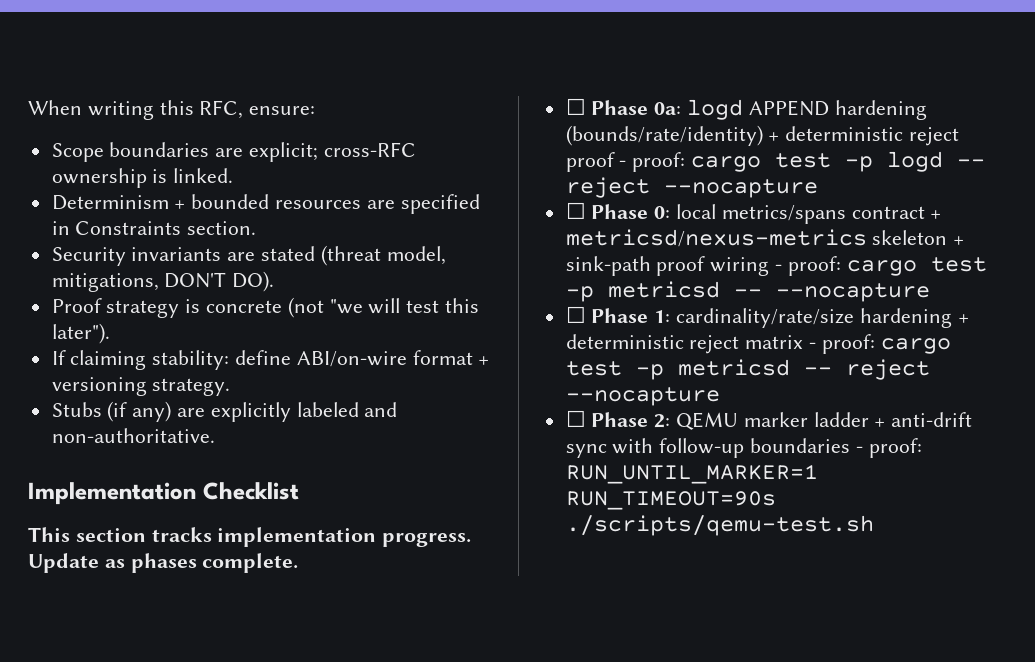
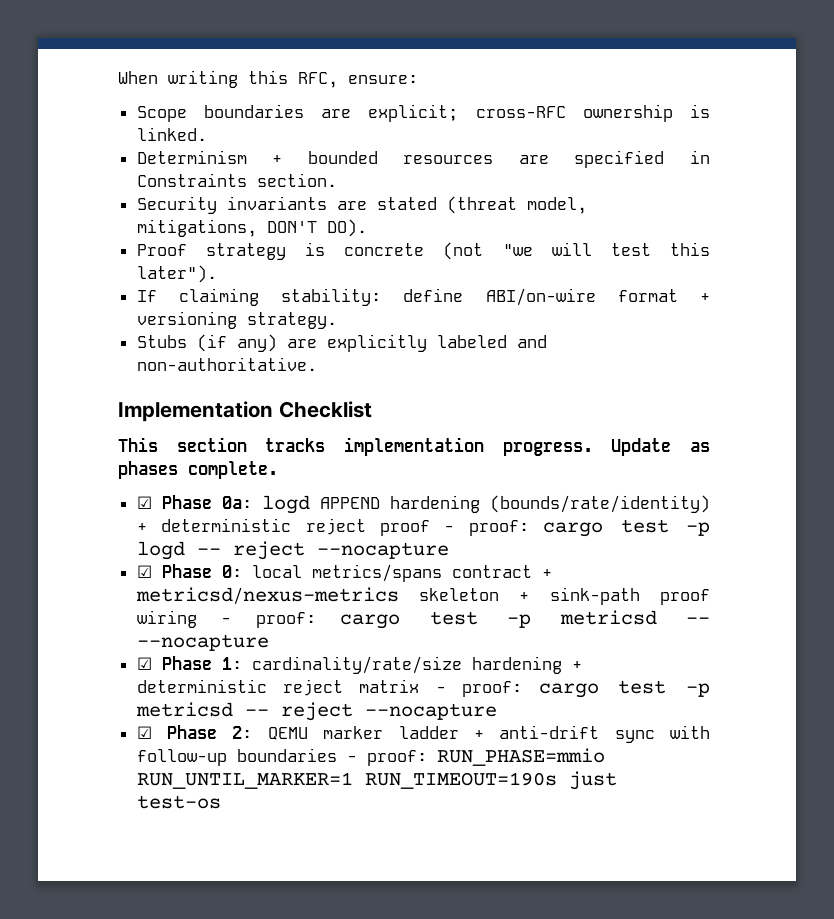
- ☐ Phase 0a: logd APPEND hardening (bounds/rate/identity) + deterministic reject proof - proof: cargo test -p logd -- reject --nocapture
+ ☑ Phase 0a: logd APPEND hardening (bounds/rate/identity) + deterministic reject proof - proof: cargo test -p logd -- reject --nocapture
- ☐ Phase 0: local metrics/spans contract + metricsd/nexus-metrics skeleton + sink-path proof wiring - proof: cargo test -p metricsd -- --nocapture
+ ☑ Phase 0: local metrics/spans contract + metricsd/nexus-metrics skeleton + sink-path proof wiring - proof: cargo test -p metricsd -- --nocapture
- ☐ Phase 1: cardinality/rate/size hardening + deterministic reject matrix - proof: cargo test -p metricsd -- reject --nocapture
+ ☑ Phase 1: cardinality/rate/size hardening + deterministic reject matrix - proof: cargo test -p metricsd -- reject --nocapture
- ☐ Phase 2: QEMU marker ladder + anti-drift sync with follow-up boundaries - proof: RUN_UNTIL_MARKER=1 RUN_TIMEOUT=90s ./scripts/qemu-test.sh
+ ☑ Phase 2: QEMU marker ladder + anti-drift sync with follow-up boundaries - proof: RUN_PHASE=mmio RUN_UNTIL_MARKER=1 RUN_TIMEOUT=190s just test-os

